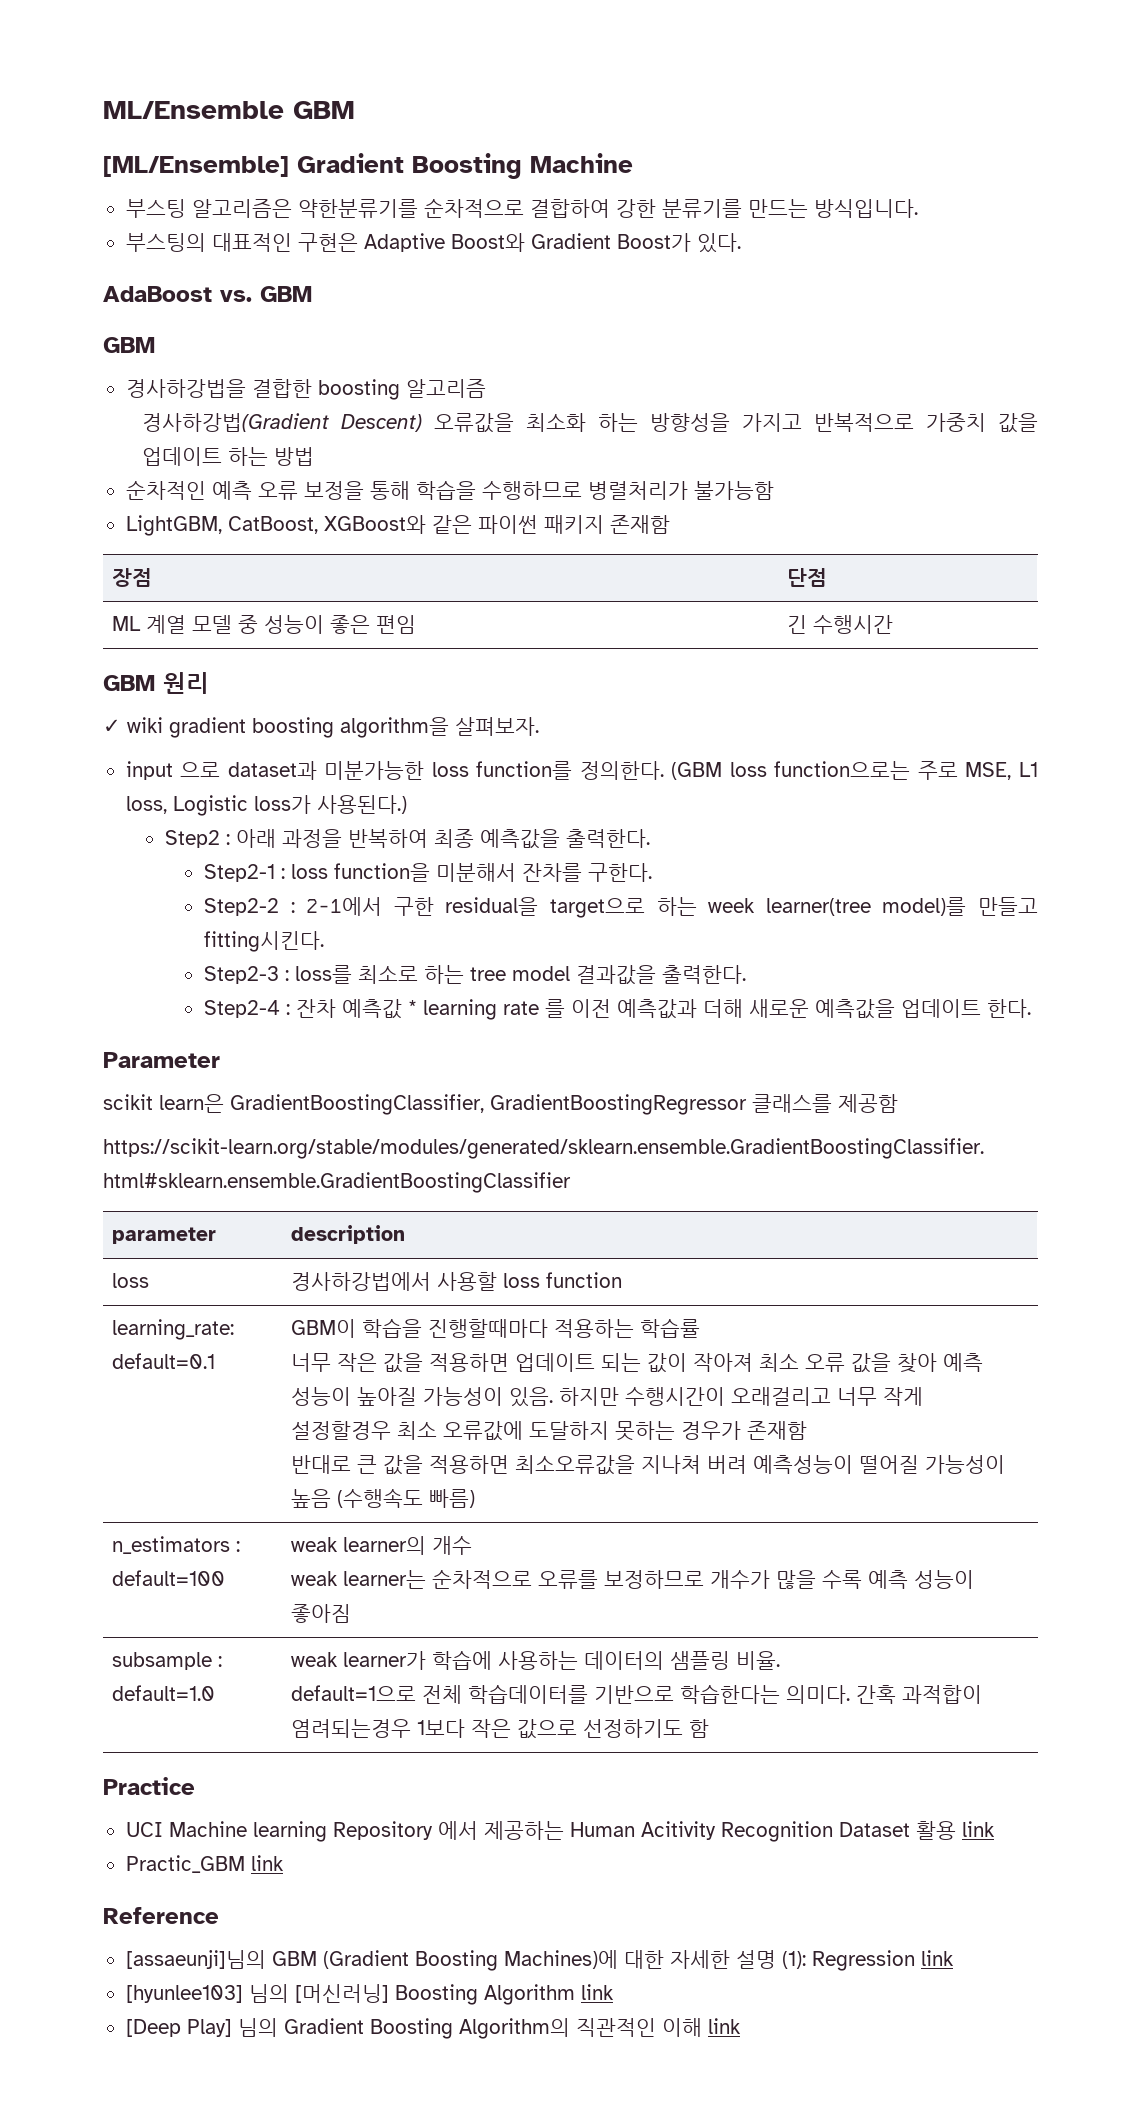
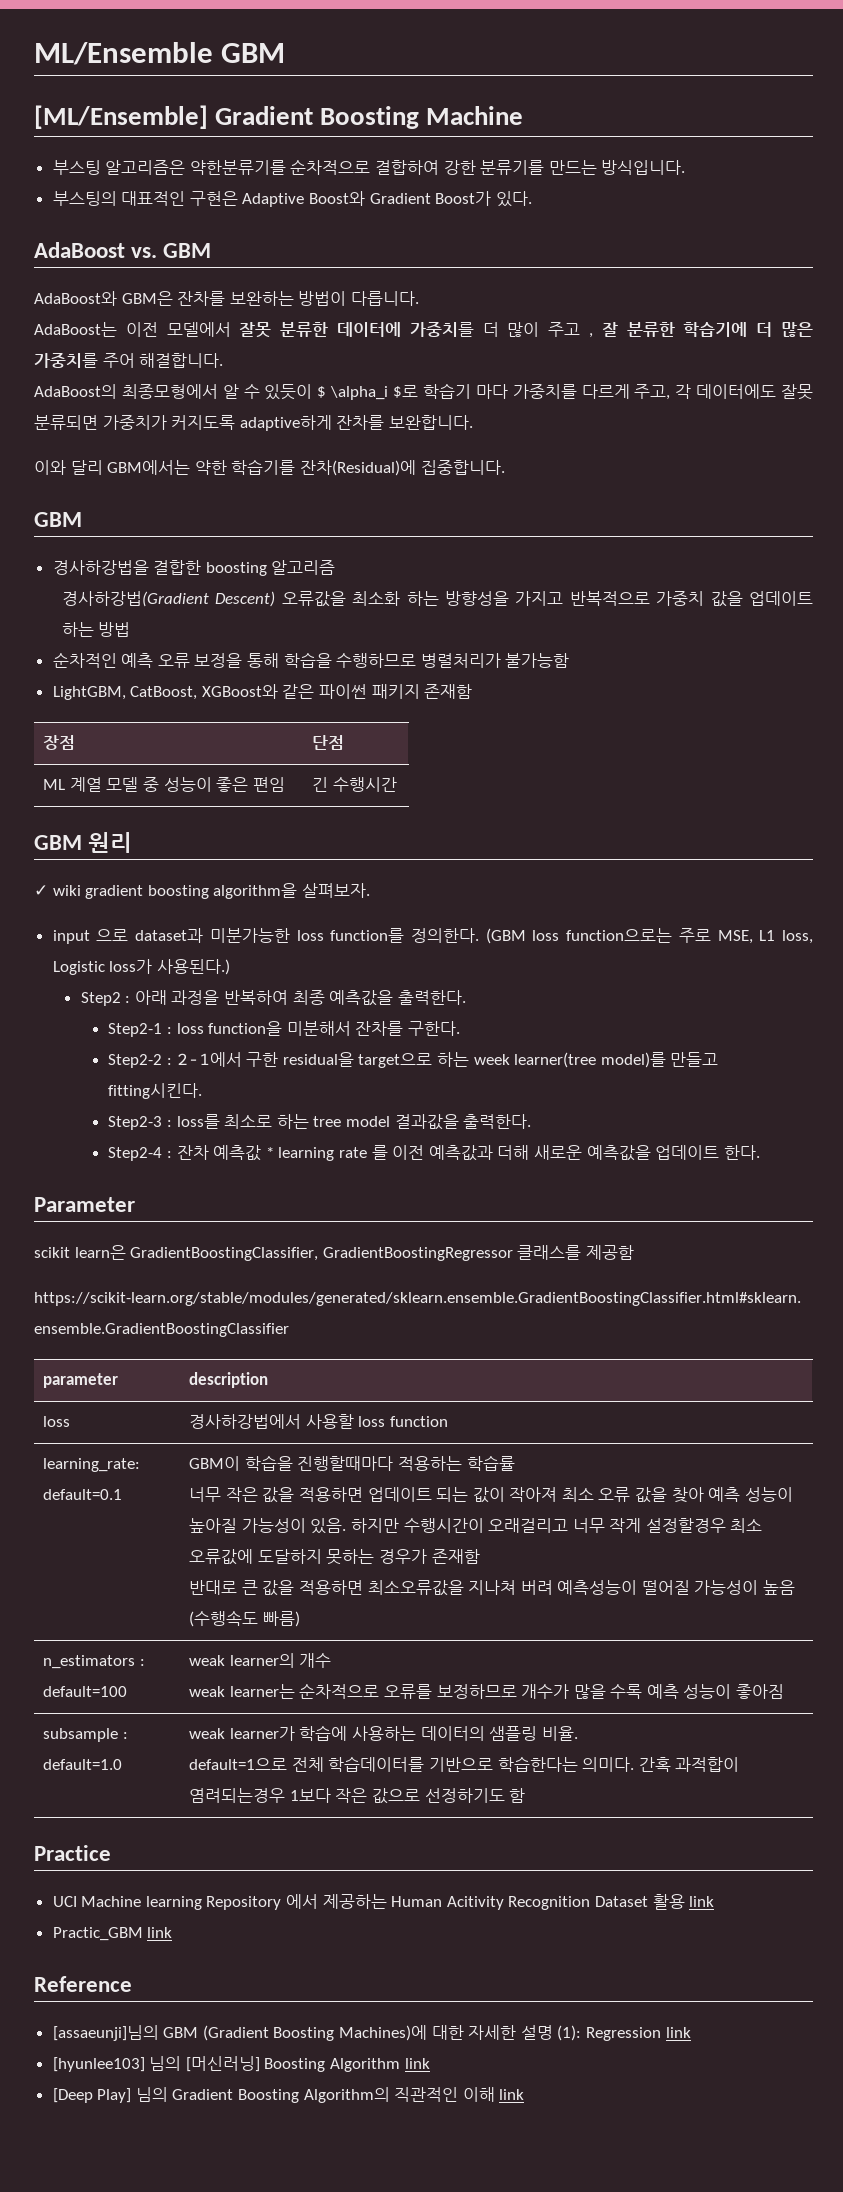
+ AdaBoost와 GBM은 잔차를 보완하는 방법이 다릅니다.
+ AdaBoost는 이전 모델에서 잘못 분류한 데이터에 가중치를 더 많이 주고 , 잘 분류한 학습기에 더 많은 가중치를 주어 해결합니다.
+ AdaBoost의 최종모형에서 알 수 있듯이 $ \alpha_i $로 학습기 마다 가중치를 다르게 주고, 각 데이터에도 잘못 분류되면 가중치가 커지도록 adaptive하게 잔차를 보완합니다.
+ 이와 달리 GBM에서는 약한 학습기를 잔차(Residual)에 집중합니다.

